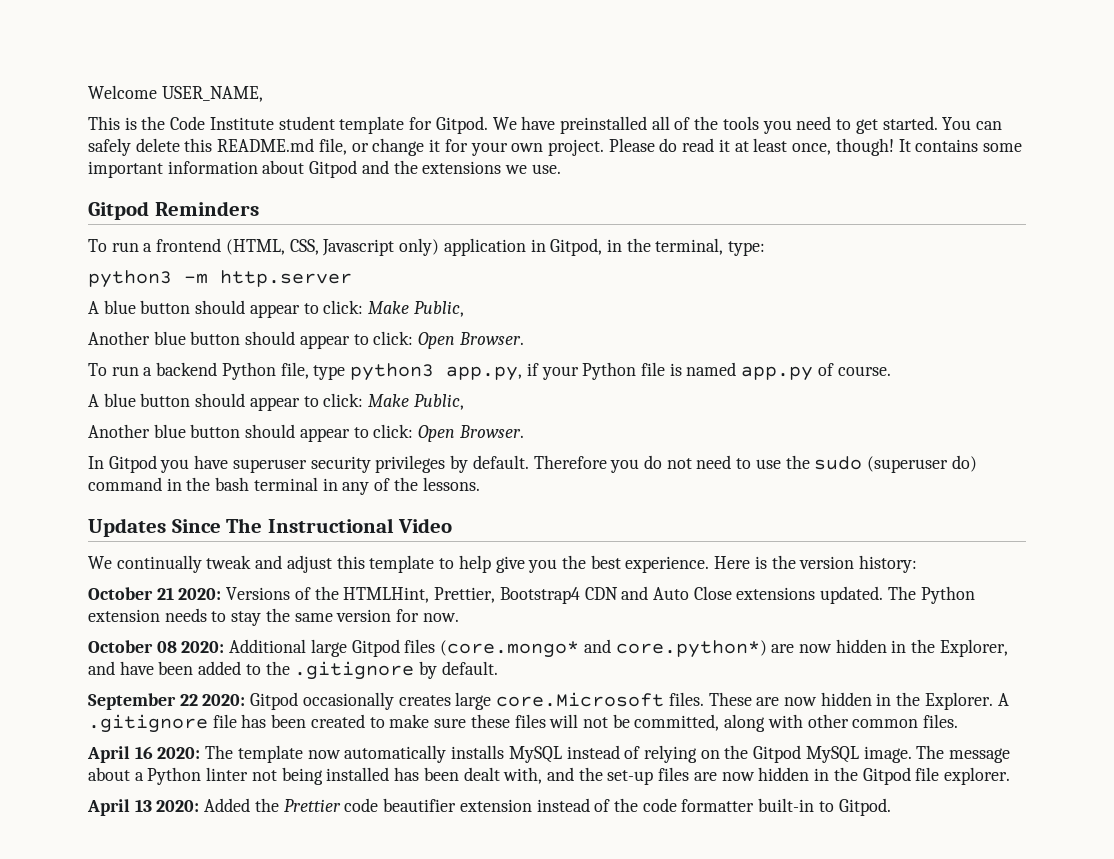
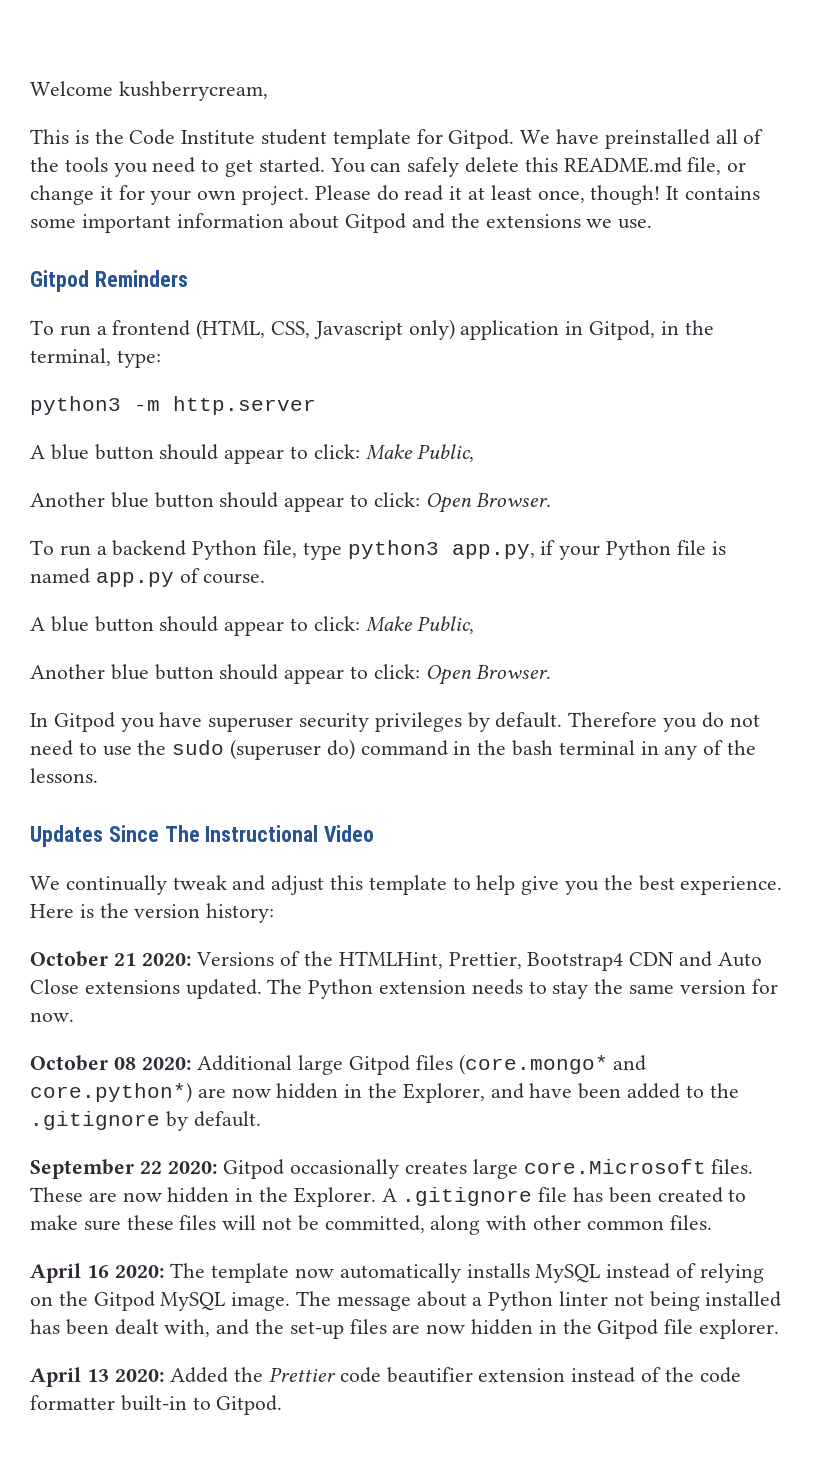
- Welcome USER_NAME,
+ Welcome kushberrycream,

